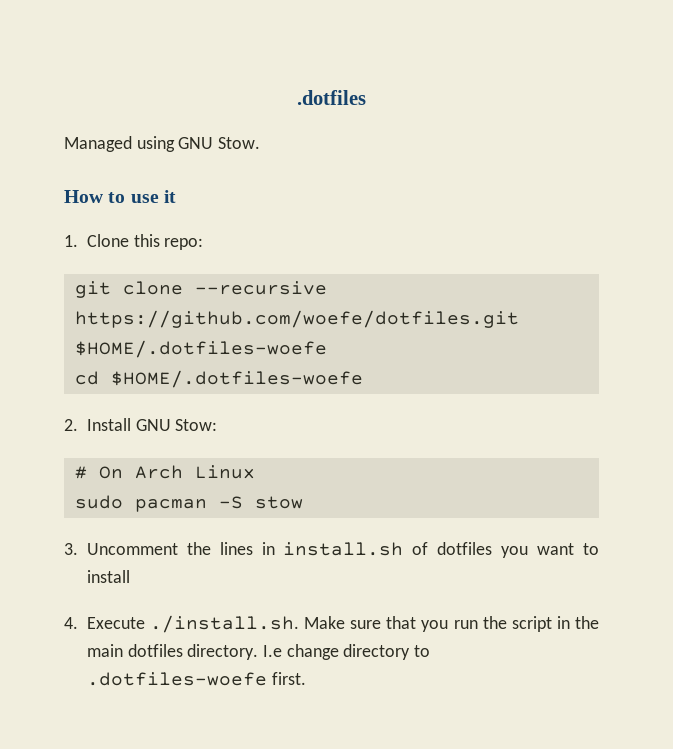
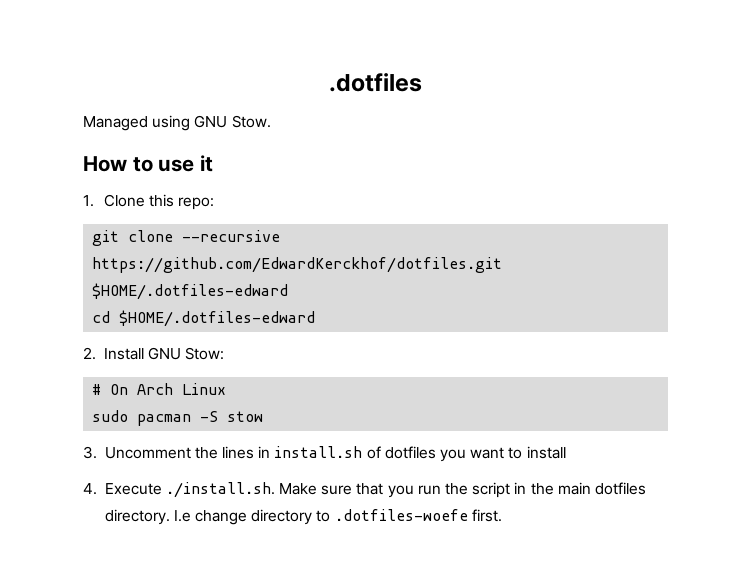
- git clone --recursive https://github.com/woefe/dotfiles.git $HOME/.dotfiles-woefe
+ git clone --recursive https://github.com/EdwardKerckhof/dotfiles.git $HOME/.dotfiles-edward
- cd $HOME/.dotfiles-woefe
+ cd $HOME/.dotfiles-edward

